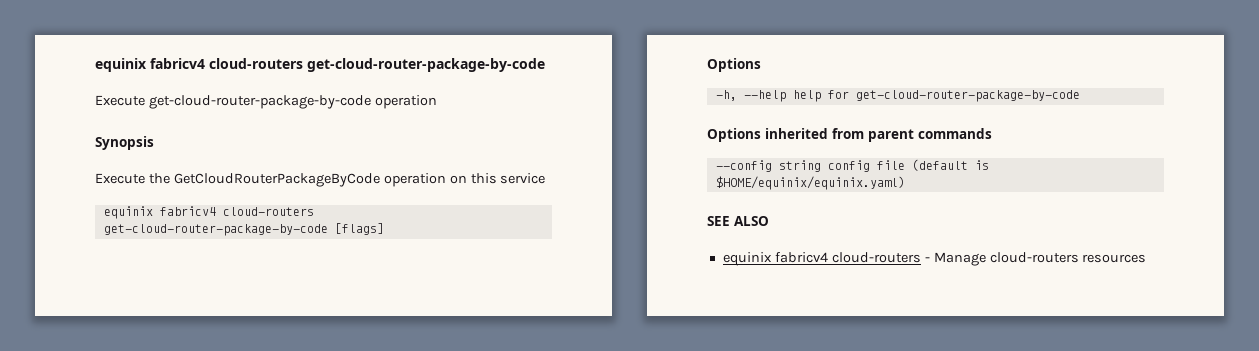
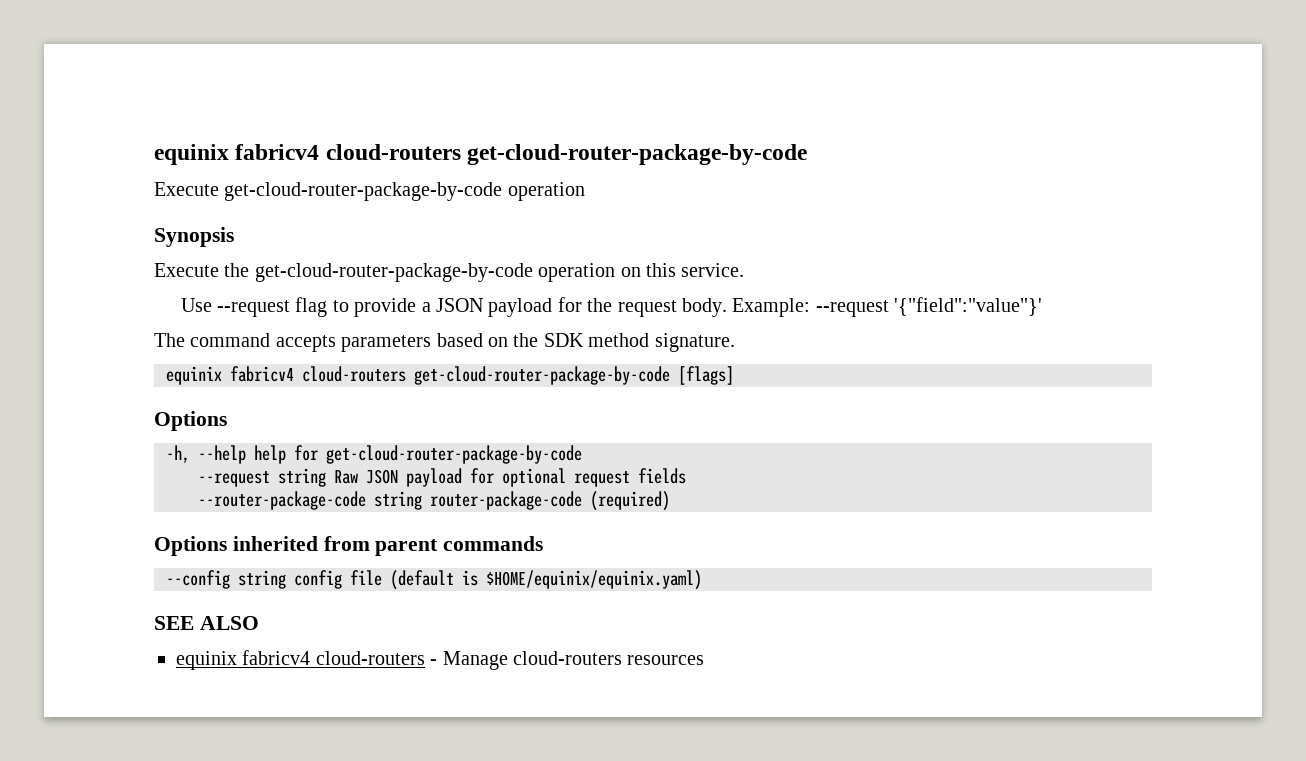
- Execute the GetCloudRouterPackageByCode operation on this service
+ Execute the get-cloud-router-package-by-code operation on this service.
+ Use --request flag to provide a JSON payload for the request body. Example: --request '{"field":"value"}'
+ The command accepts parameters based on the SDK method signature.
+ --request string Raw JSON payload for optional request fields
+ --router-package-code string router-package-code (required)

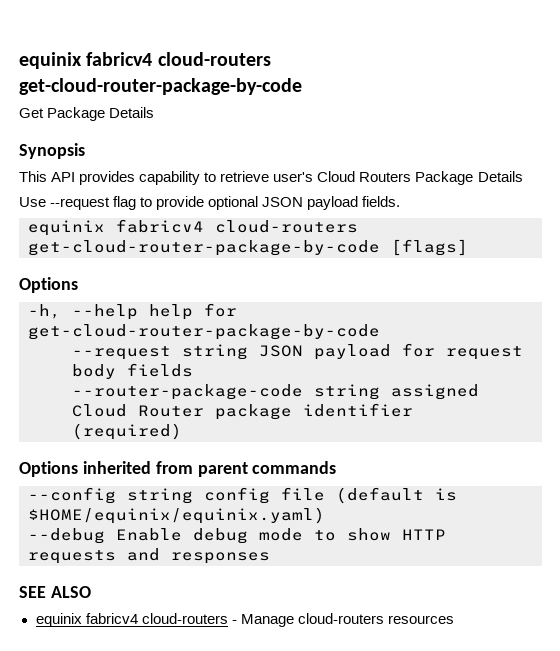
- Execute get-cloud-router-package-by-code operation
+ Get Package Details
  Synopsis
- Execute the get-cloud-router-package-by-code operation on this service.
+ This API provides capability to retrieve user's Cloud Routers Package Details
- Use --request flag to provide a JSON payload for the request body. Example: --request '{"field":"value"}'
- The command accepts parameters based on the SDK method signature.
+ Use --request flag to provide optional JSON payload fields.
- --request string Raw JSON payload for optional request fields
+ --request string JSON payload for request body fields
- --router-package-code string router-package-code (required)
+ --router-package-code string assigned Cloud Router package identifier (required)
+ --debug Enable debug mode to show HTTP requests and responses

